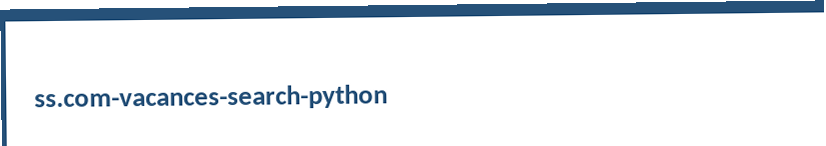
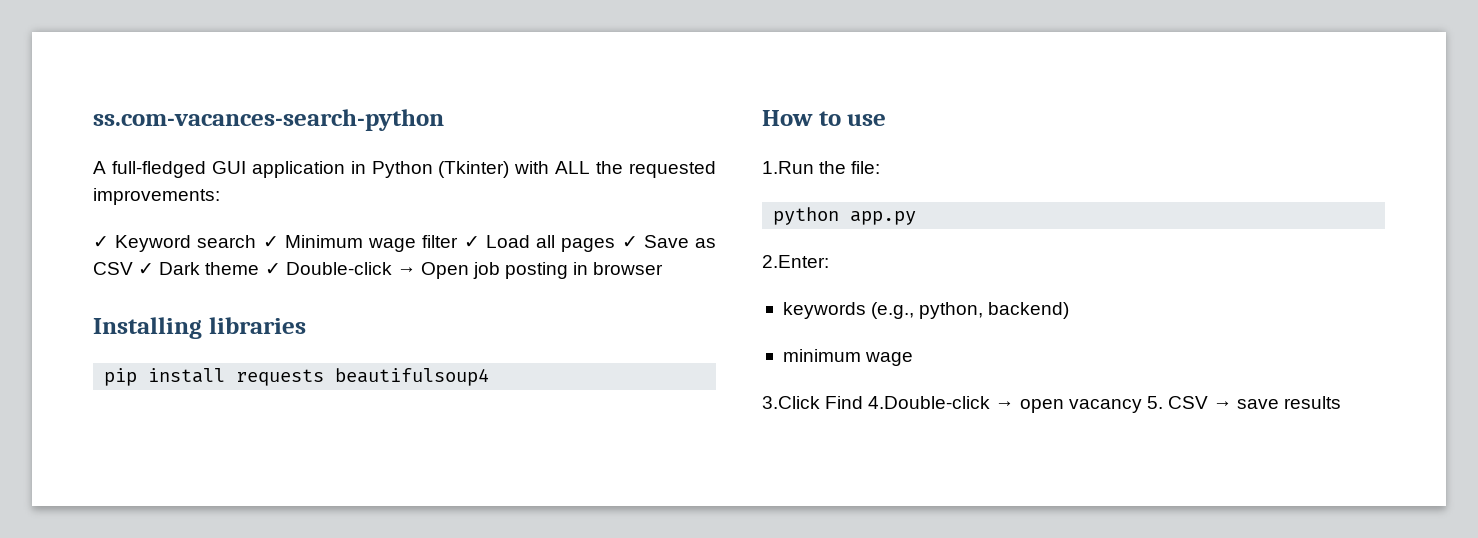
+ A full-fledged GUI application in Python (Tkinter) with ALL the requested improvements:
+ ✓ Keyword search ✓ Minimum wage filter ✓ Load all pages ✓ Save as CSV ✓ Dark theme ✓ Double-click → Open job posting in browser
+ Installing libraries
+ pip install requests beautifulsoup4
+ How to use
+ 1.Run the file:
+ python app.py
+ 2.Enter:
+ keywords (e.g., python, backend)
+ minimum wage
+ 3.Click Find 4.Double-click → open vacancy 5. CSV → save results

